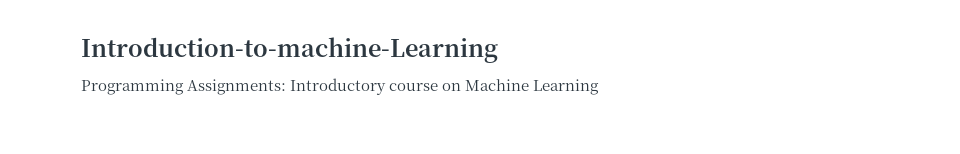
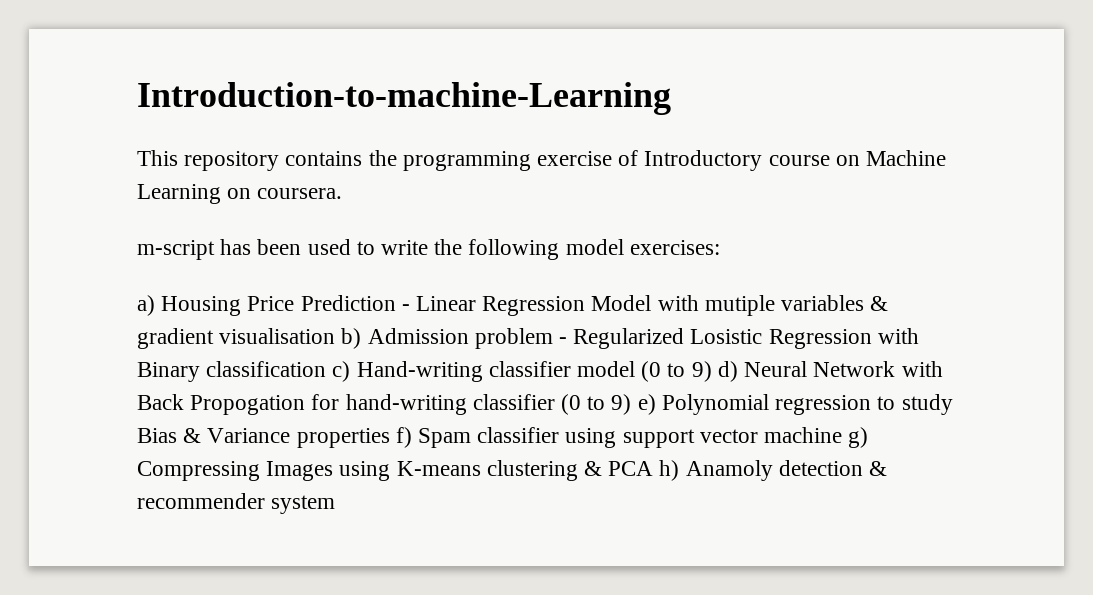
- Programming Assignments: Introductory course on Machine Learning
+ This repository contains the programming exercise of Introductory course on Machine Learning on coursera.
+ m-script has been used to write the following model exercises:
+ a) Housing Price Prediction - Linear Regression Model with mutiple variables & gradient visualisation b) Admission problem - Regularized Losistic Regression with Binary classification c) Hand-writing classifier model (0 to 9) d) Neural Network with Back Propogation for hand-writing classifier (0 to 9) e) Polynomial regression to study Bias & Variance properties f) Spam classifier using support vector machine g) Compressing Images using K-means clustering & PCA h) Anamoly detection & recommender system

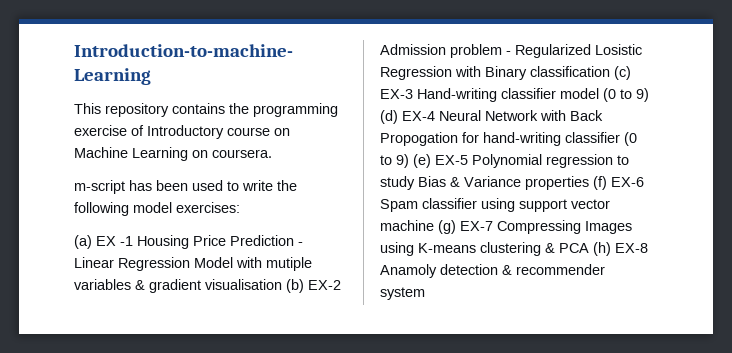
- a) Housing Price Prediction - Linear Regression Model with mutiple variables & gradient visualisation b) Admission problem - Regularized Losistic Regression with Binary classification c) Hand-writing classifier model (0 to 9) d) Neural Network with Back Propogation for hand-writing classifier (0 to 9) e) Polynomial regression to study Bias & Variance properties f) Spam classifier using support vector machine g) Compressing Images using K-means clustering & PCA h) Anamoly detection & recommender system
+ (a) EX -1 Housing Price Prediction - Linear Regression Model with mutiple variables & gradient visualisation (b) EX-2 Admission problem - Regularized Losistic Regression with Binary classification (c) EX-3 Hand-writing classifier model (0 to 9) (d) EX-4 Neural Network with Back Propogation for hand-writing classifier (0 to 9) (e) EX-5 Polynomial regression to study Bias & Variance properties (f) EX-6 Spam classifier using support vector machine (g) EX-7 Compressing Images using K-means clustering & PCA (h) EX-8 Anamoly detection & recommender system

